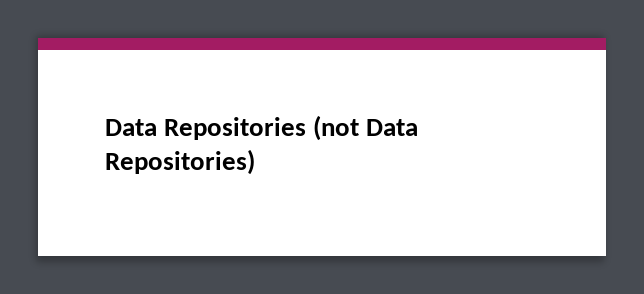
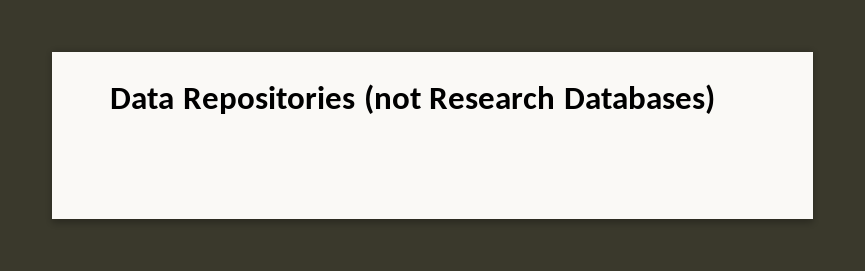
- Data Repositories (not Data Repositories)
+ Data Repositories (not Research Databases)

